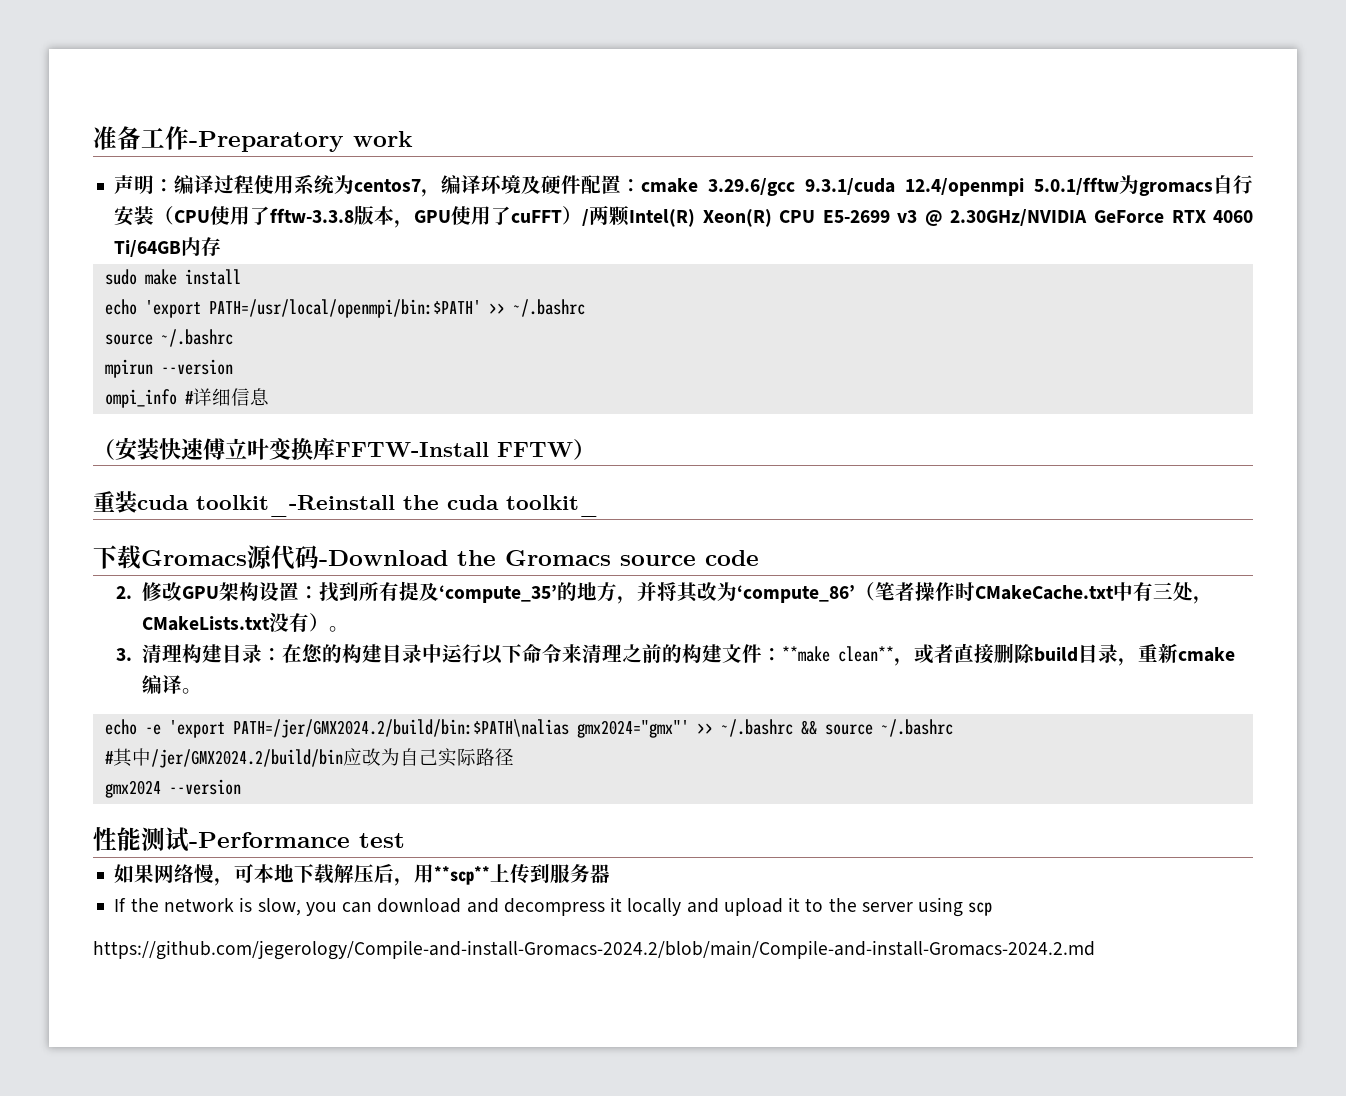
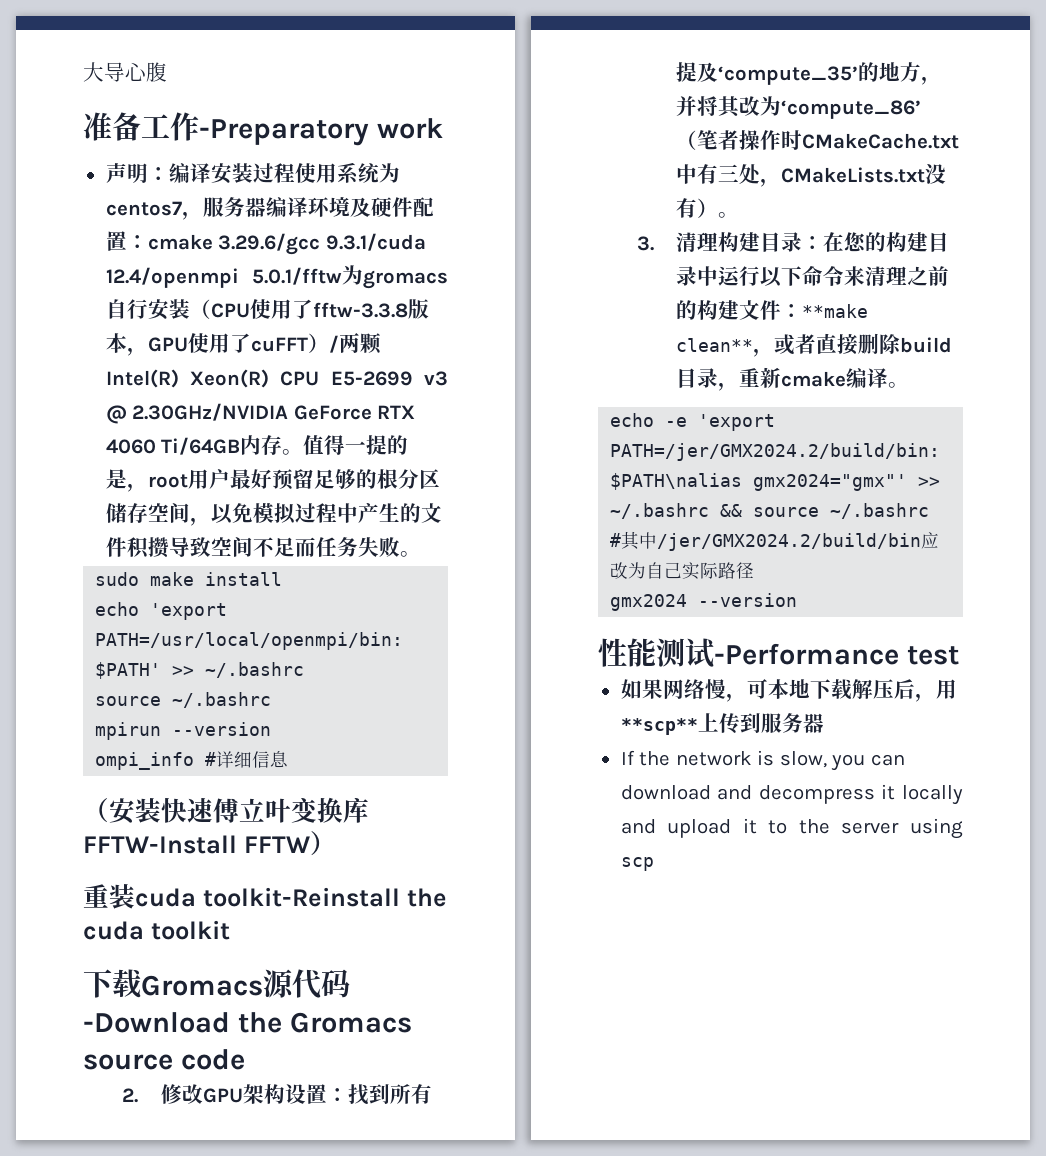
+ 大导心腹
- 声明：编译过程使用系统为centos7，编译环境及硬件配置：cmake 3.29.6/gcc 9.3.1/cuda 12.4/openmpi 5.0.1/fftw为gromacs自行安装（CPU使用了fftw-3.3.8版本，GPU使用了cuFFT）/两颗Intel(R) Xeon(R) CPU E5-2699 v3 @ 2.30GHz/NVIDIA GeForce RTX 4060 Ti/64GB内存
+ 声明：编译安装过程使用系统为centos7，服务器编译环境及硬件配置：cmake 3.29.6/gcc 9.3.1/cuda 12.4/openmpi 5.0.1/fftw为gromacs自行安装（CPU使用了fftw-3.3.8版本，GPU使用了cuFFT）/两颗Intel(R) Xeon(R) CPU E5-2699 v3 @ 2.30GHz/NVIDIA GeForce RTX 4060 Ti/64GB内存。值得一提的是，root用户最好预留足够的根分区储存空间，以免模拟过程中产生的文件积攒导致空间不足而任务失败。
- 重装cuda toolkit_-Reinstall the cuda toolkit_
+ 重装cuda toolkit-Reinstall the cuda toolkit
- https://github.com/jegerology/Compile-and-install-Gromacs-2024.2/blob/main/Compile-and-install-Gromacs-2024.2.md

